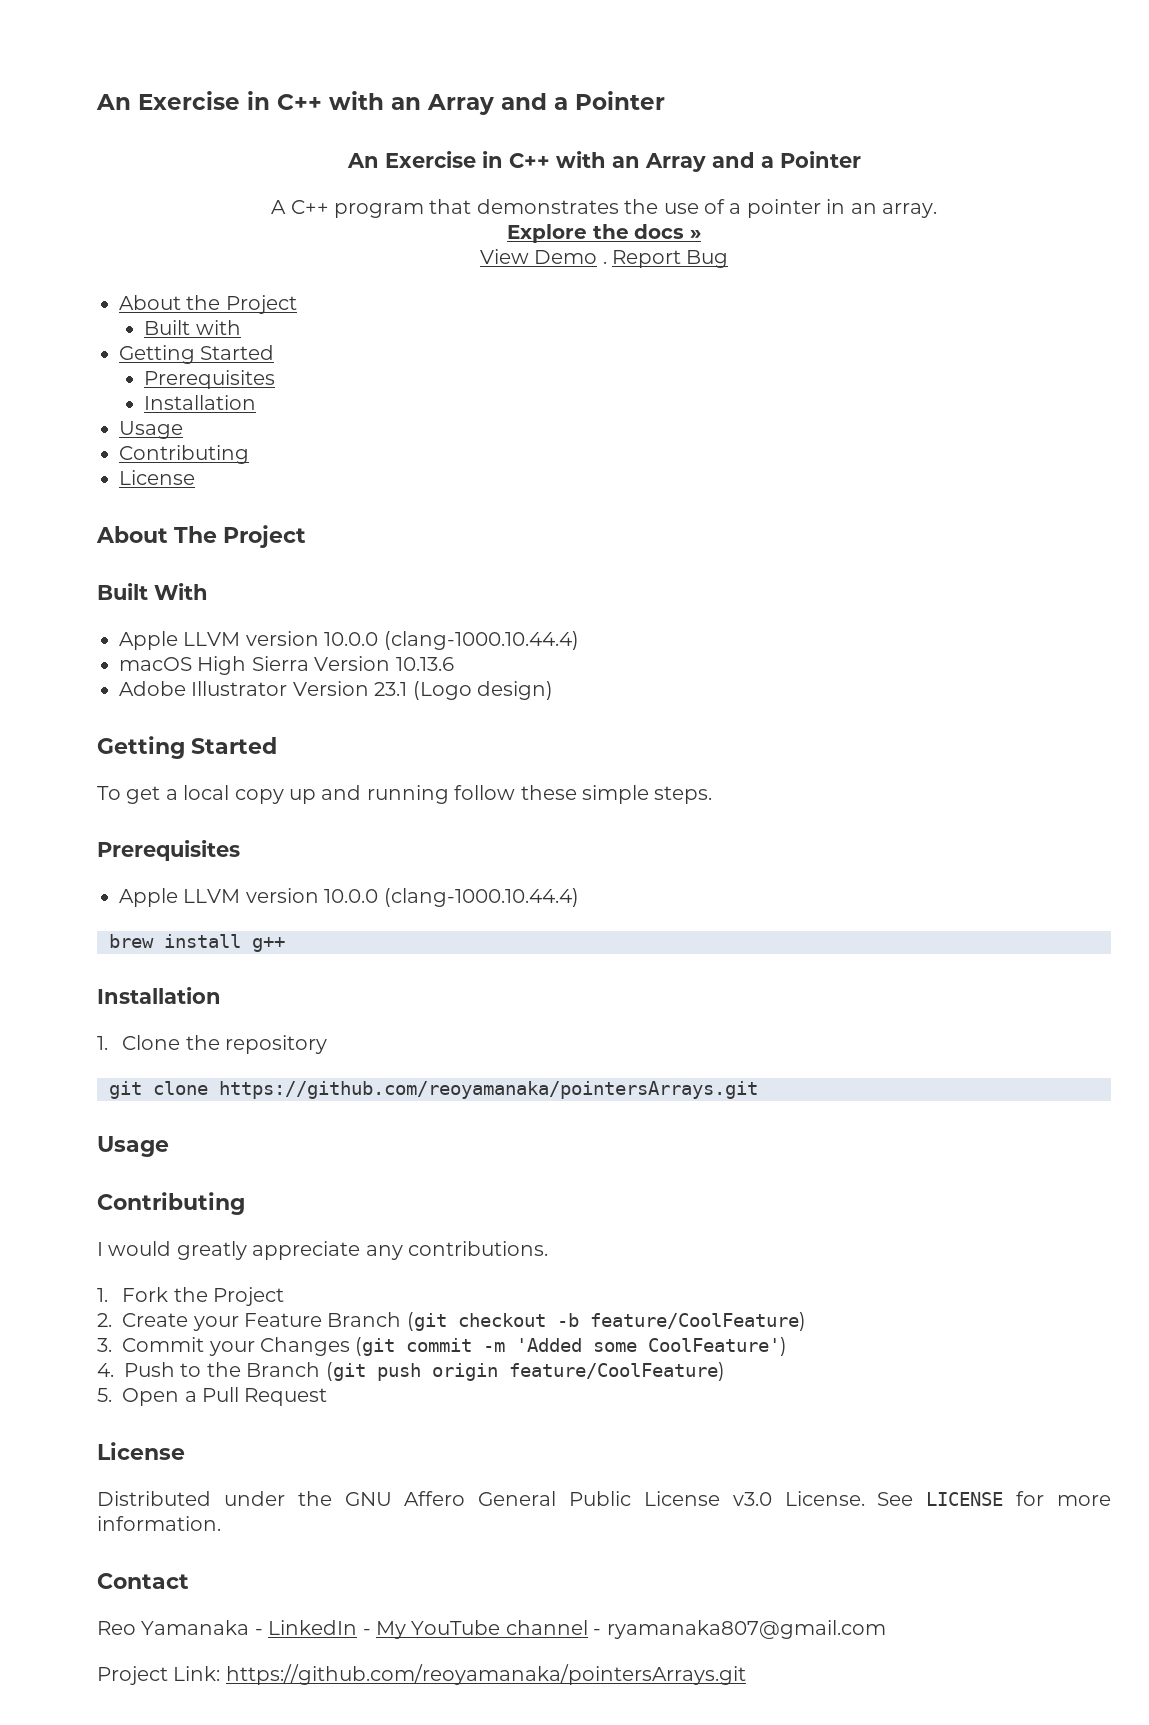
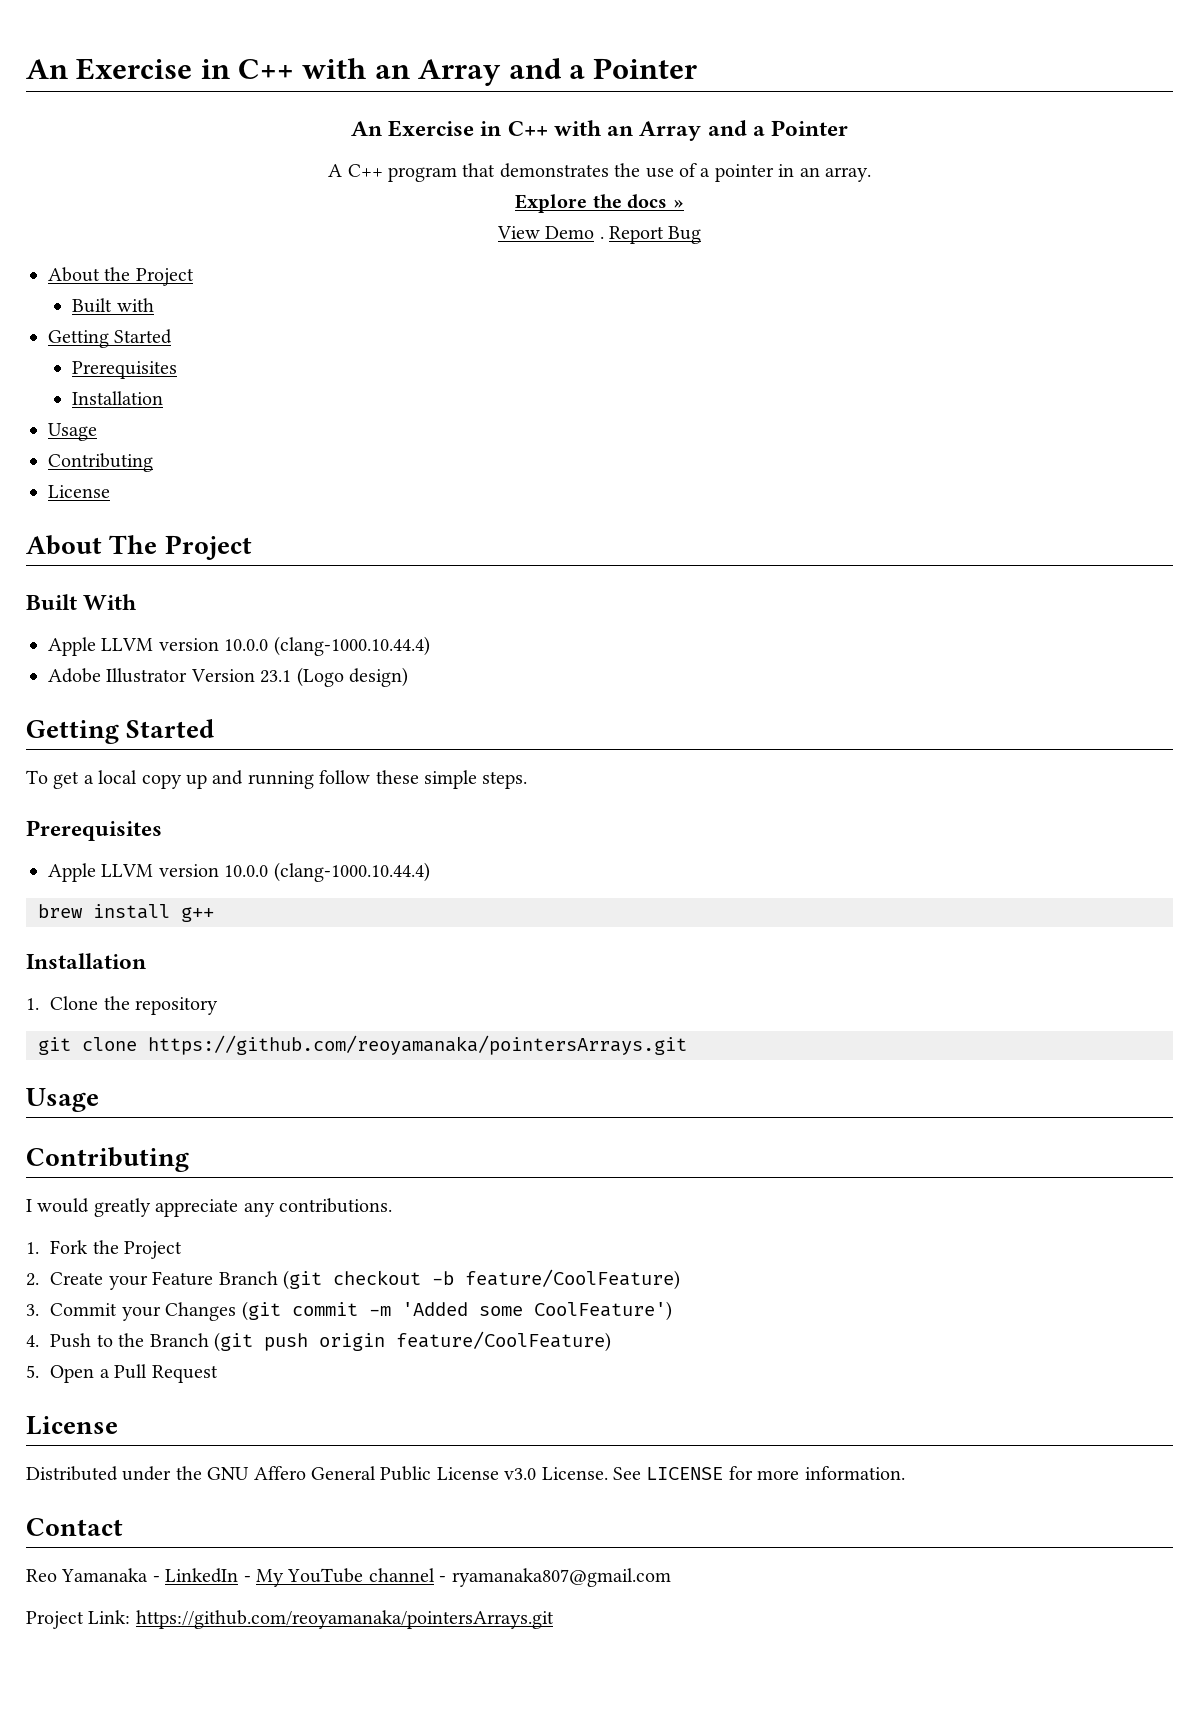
- macOS High Sierra Version 10.13.6

